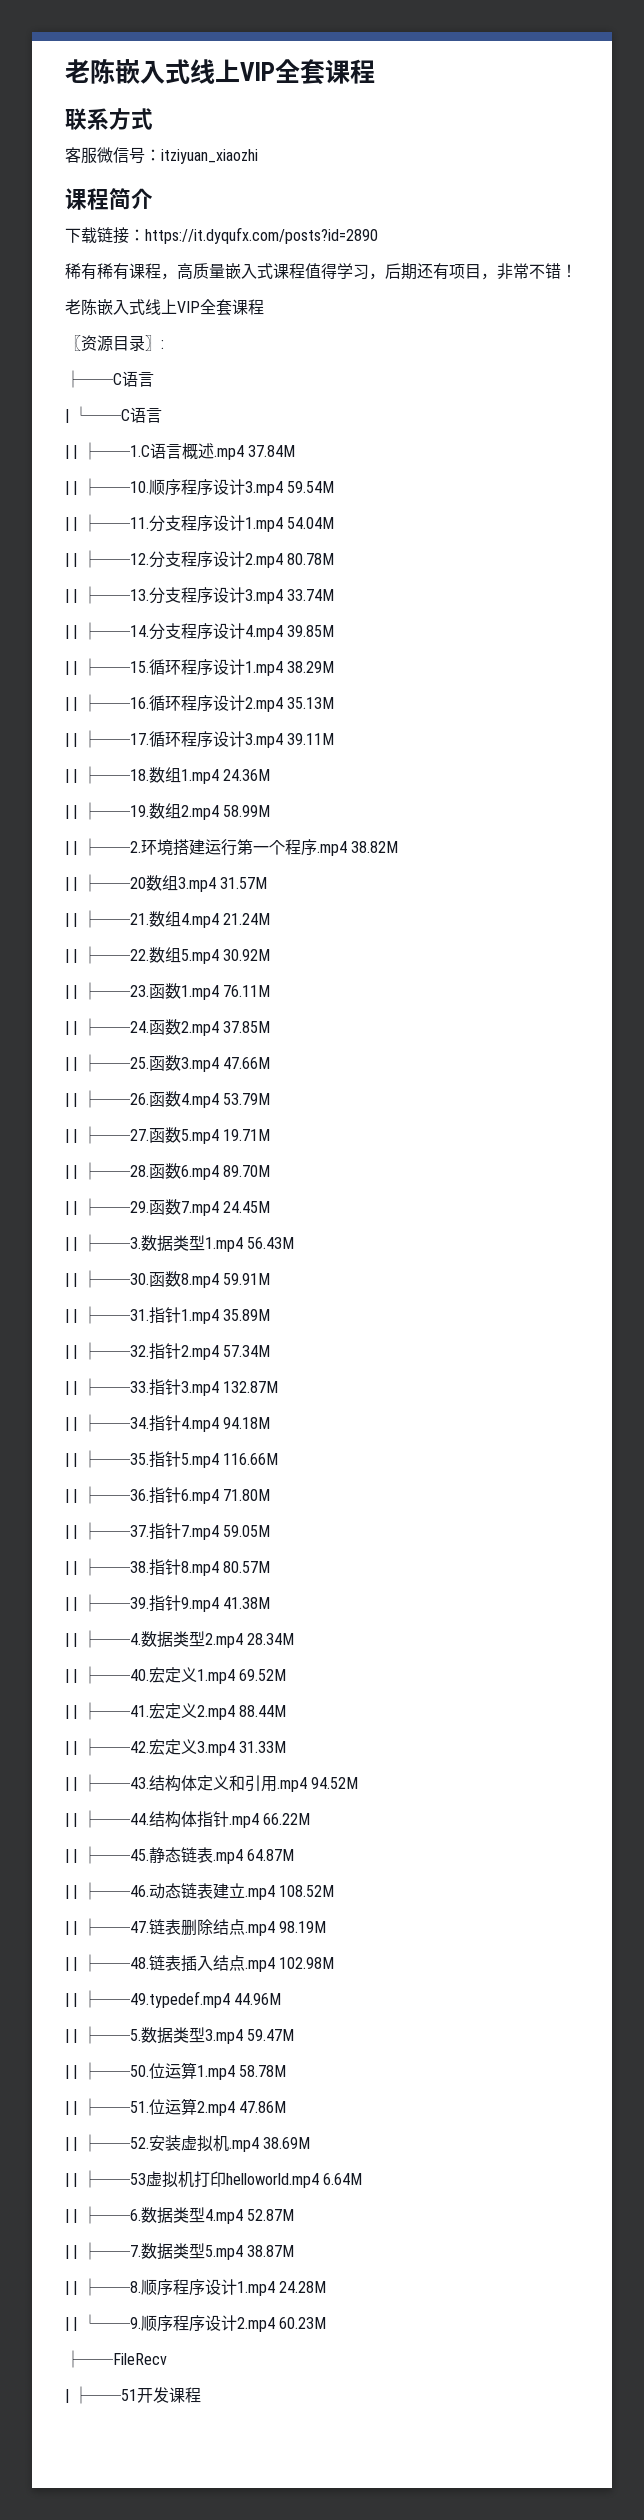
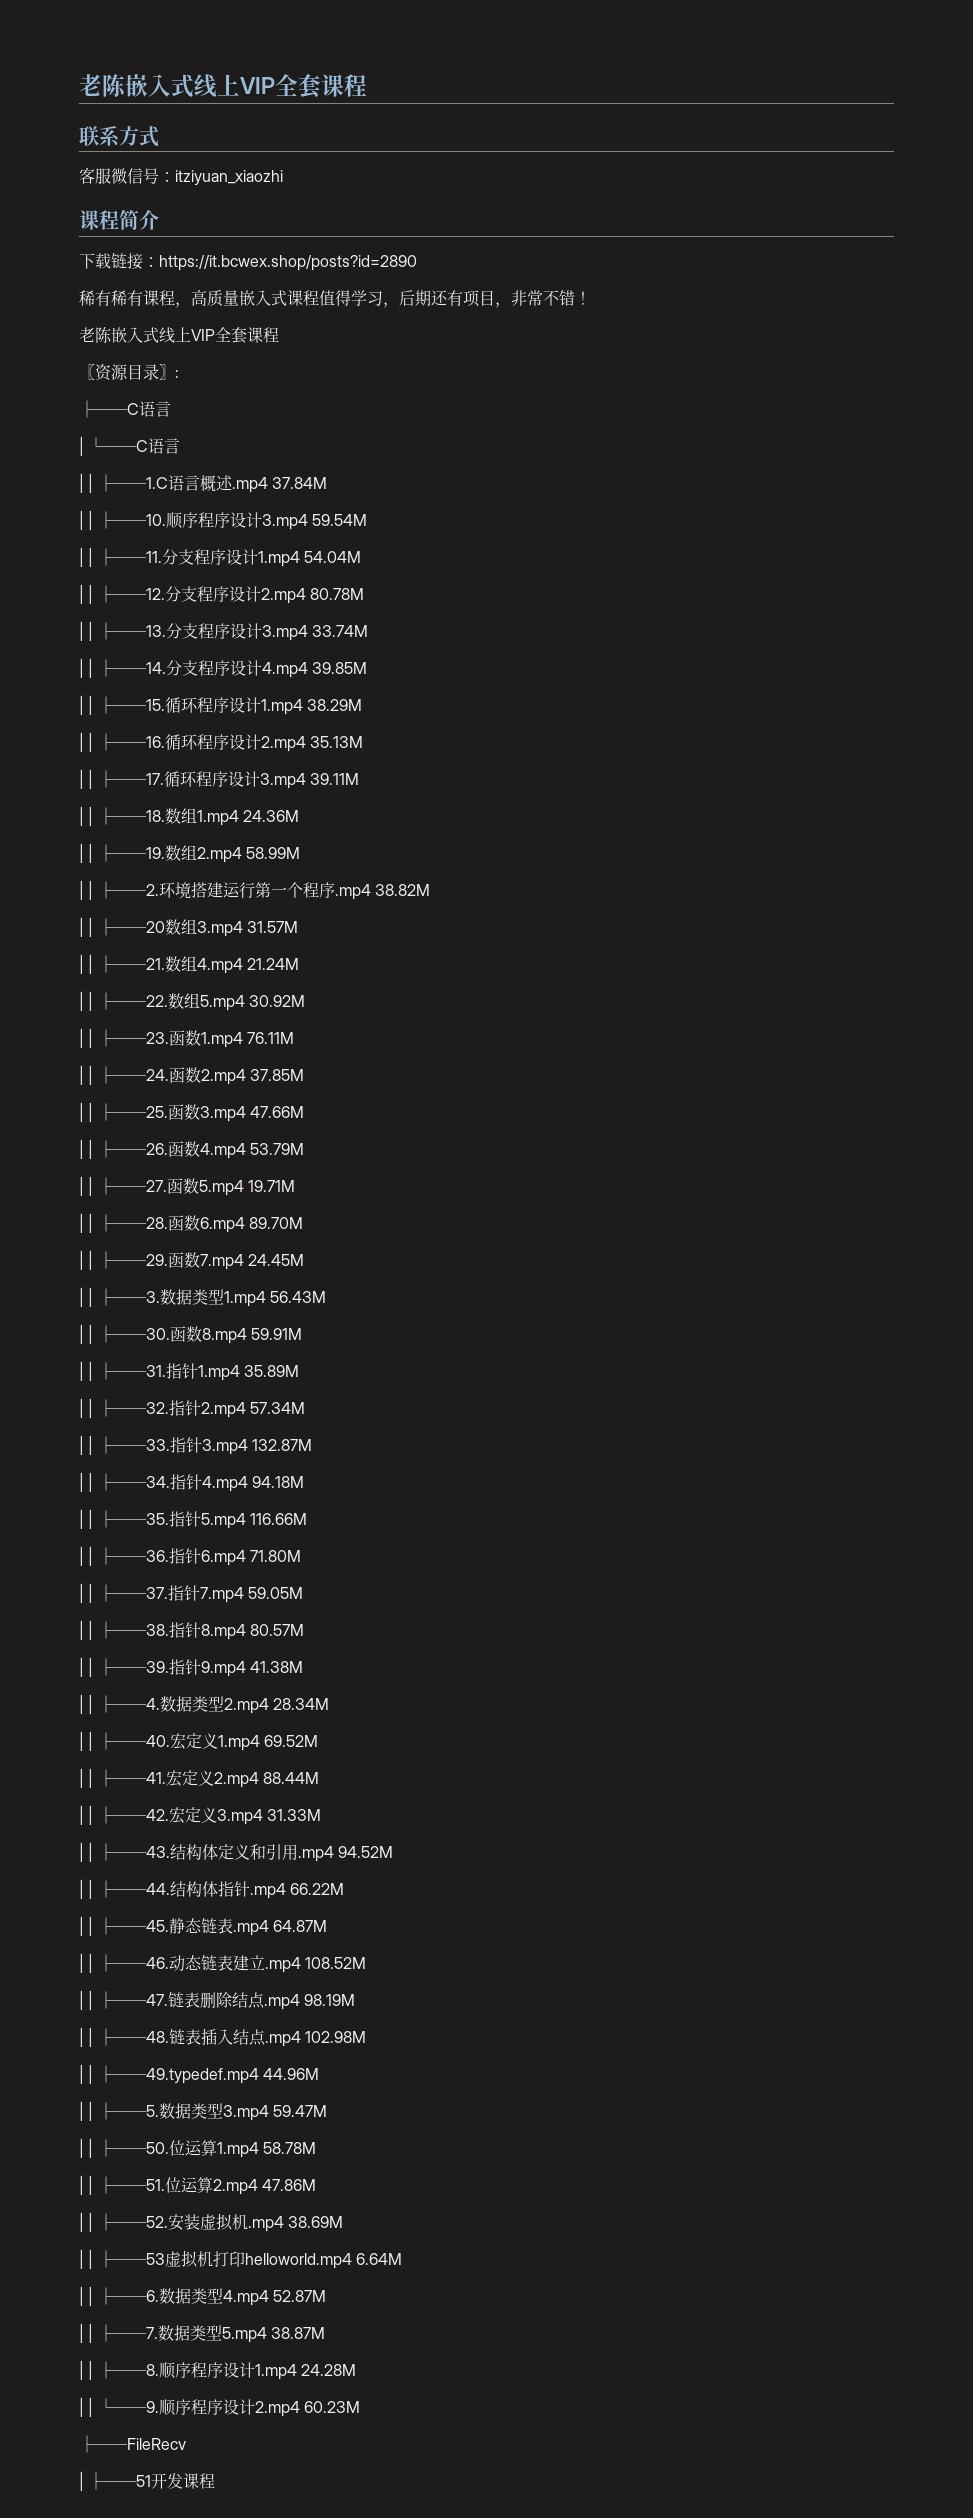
- 下载链接：https://it.dyqufx.com/posts?id=2890
+ 下载链接：https://it.bcwex.shop/posts?id=2890

